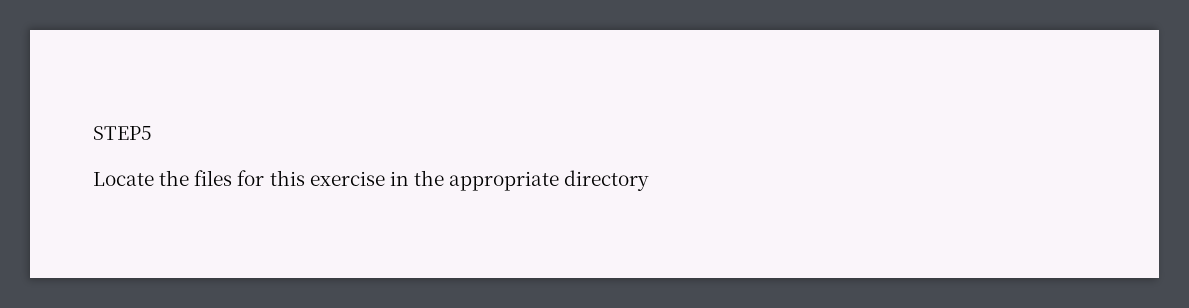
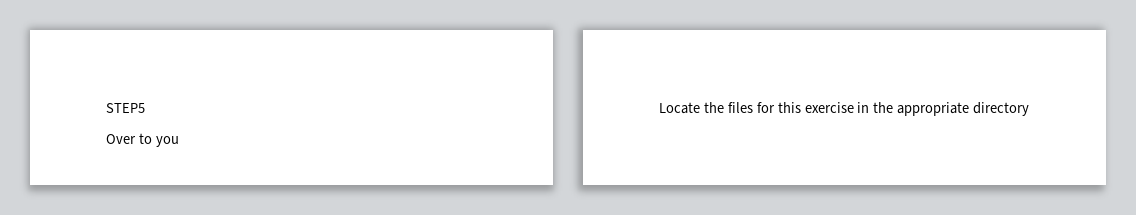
+ Over to you

